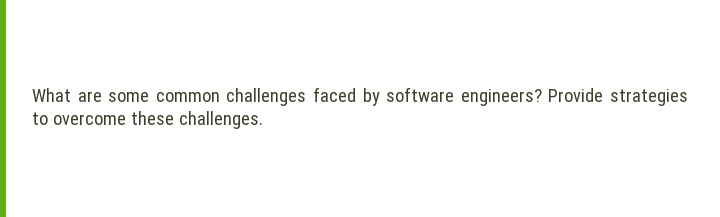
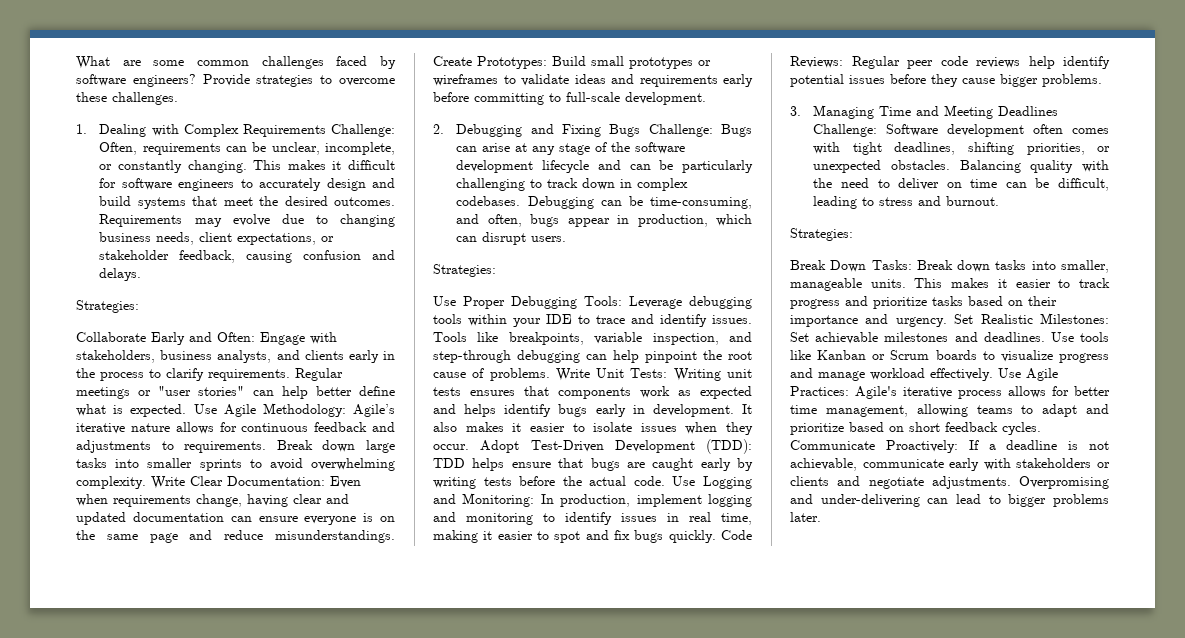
+ 1. Dealing with Complex Requirements Challenge: Often, requirements can be unclear, incomplete, or constantly changing. This makes it difficult for software engineers to accurately design and build systems that meet the desired outcomes. Requirements may evolve due to changing business needs, client expectations, or stakeholder feedback, causing confusion and delays.
+ Strategies:
+ Collaborate Early and Often: Engage with stakeholders, business analysts, and clients early in the process to clarify requirements. Regular meetings or "user stories" can help better define what is expected. Use Agile Methodology: Agile’s iterative nature allows for continuous feedback and adjustments to requirements. Break down large tasks into smaller sprints to avoid overwhelming complexity. Write Clear Documentation: Even when requirements change, having clear and updated documentation can ensure everyone is on the same page and reduce misunderstandings. Create Prototypes: Build small prototypes or wireframes to validate ideas and requirements early before committing to full-scale development.
+ 2. Debugging and Fixing Bugs Challenge: Bugs can arise at any stage of the software development lifecycle and can be particularly challenging to track down in complex codebases. Debugging can be time-consuming, and often, bugs appear in production, which can disrupt users.
+ Strategies:
+ Use Proper Debugging Tools: Leverage debugging tools within your IDE to trace and identify issues. Tools like breakpoints, variable inspection, and step-through debugging can help pinpoint the root cause of problems. Write Unit Tests: Writing unit tests ensures that components work as expected and helps identify bugs early in development. It also makes it easier to isolate issues when they occur. Adopt Test-Driven Development (TDD): TDD helps ensure that bugs are caught early by writing tests before the actual code. Use Logging and Monitoring: In production, implement logging and monitoring to identify issues in real time, making it easier to spot and fix bugs quickly. Code Reviews: Regular peer code reviews help identify potential issues before they cause bigger problems.
+ 3. Managing Time and Meeting Deadlines Challenge: Software development often comes with tight deadlines, shifting priorities, or unexpected obstacles. Balancing quality with the need to deliver on time can be difficult, leading to stress and burnout.
+ Strategies:
+ Break Down Tasks: Break down tasks into smaller, manageable units. This makes it easier to track progress and prioritize tasks based on their importance and urgency. Set Realistic Milestones: Set achievable milestones and deadlines. Use tools like Kanban or Scrum boards to visualize progress and manage workload effectively. Use Agile Practices: Agile's iterative process allows for better time management, allowing teams to adapt and prioritize based on short feedback cycles. Communicate Proactively: If a deadline is not achievable, communicate early with stakeholders or clients and negotiate adjustments. Overpromising and under-delivering can lead to bigger problems later.

